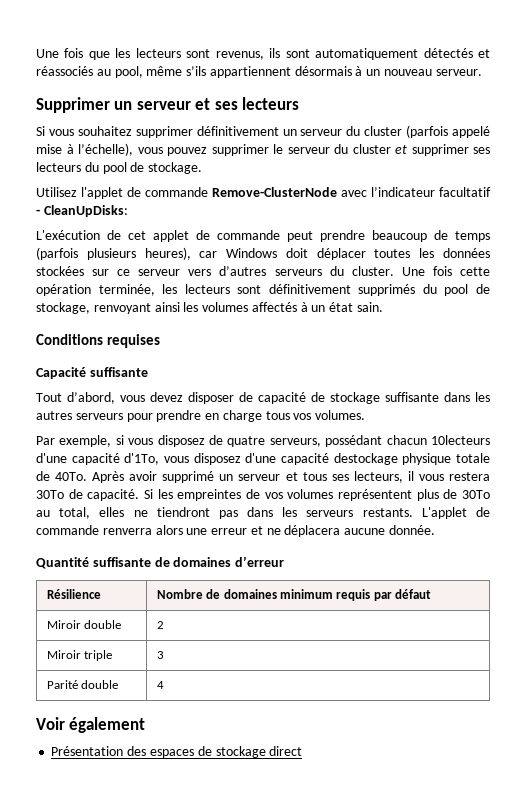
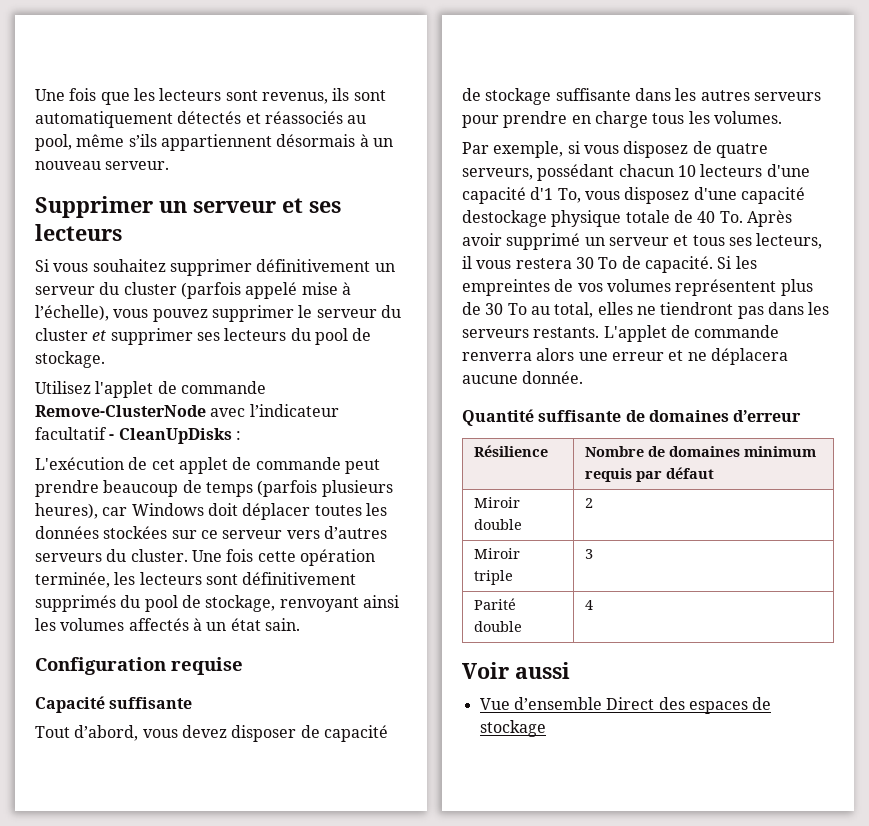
- Utilisez l'applet de commande Remove-ClusterNode avec l’indicateur facultatif - CleanUpDisks:
+ Utilisez l'applet de commande Remove-ClusterNode avec l’indicateur facultatif - CleanUpDisks :
- Conditions requises
+ Configuration requise
- Tout d’abord, vous devez disposer de capacité de stockage suffisante dans les autres serveurs pour prendre en charge tous vos volumes.
+ Tout d’abord, vous devez disposer de capacité de stockage suffisante dans les autres serveurs pour prendre en charge tous les volumes.
- Par exemple, si vous disposez de quatre serveurs, possédant chacun 10lecteurs d'une capacité d'1To, vous disposez d'une capacité destockage physique totale de 40To. Après avoir supprimé un serveur et tous ses lecteurs, il vous restera 30To de capacité.
+ Par exemple, si vous disposez de quatre serveurs, possédant chacun 10 lecteurs d'une capacité d'1 To, vous disposez d'une capacité destockage physique totale de 40 To. Après avoir supprimé un serveur et tous ses lecteurs, il vous restera 30 To de capacité.
- Si les empreintes de vos volumes représentent plus de 30To au total, elles ne tiendront pas dans les serveurs restants.
+ Si les empreintes de vos volumes représentent plus de 30 To au total, elles ne tiendront pas dans les serveurs restants.
- Voir également
- Présentation des espaces de stockage direct
+ Voir aussi
+ Vue d’ensemble Direct des espaces de stockage

